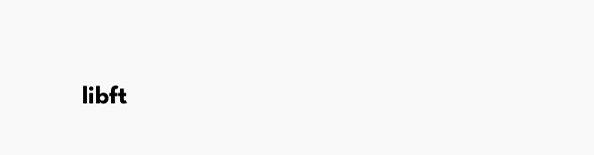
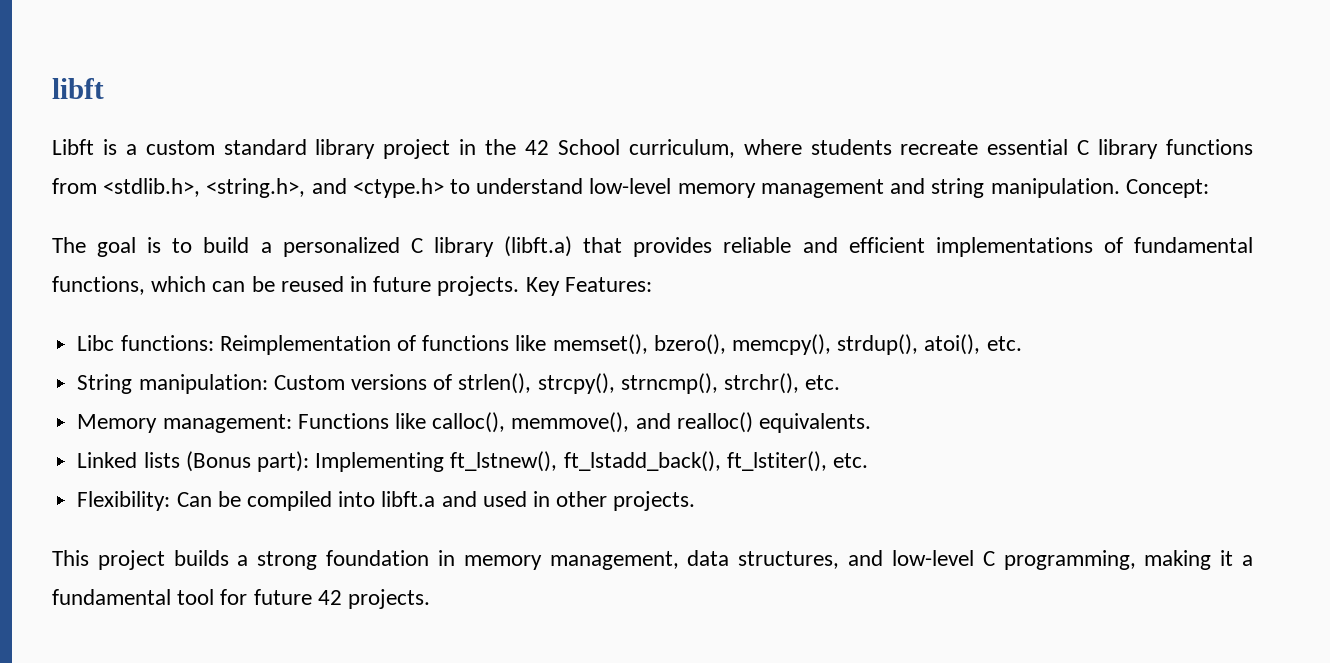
+ Libft is a custom standard library project in the 42 School curriculum, where students recreate essential C library functions from <stdlib.h>, <string.h>, and <ctype.h> to understand low-level memory management and string manipulation. Concept:
+ The goal is to build a personalized C library (libft.a) that provides reliable and efficient implementations of fundamental functions, which can be reused in future projects. Key Features:
+ Libc functions: Reimplementation of functions like memset(), bzero(), memcpy(), strdup(), atoi(), etc.
+ String manipulation: Custom versions of strlen(), strcpy(), strncmp(), strchr(), etc.
+ Memory management: Functions like calloc(), memmove(), and realloc() equivalents.
+ Linked lists (Bonus part): Implementing ft_lstnew(), ft_lstadd_back(), ft_lstiter(), etc.
+ Flexibility: Can be compiled into libft.a and used in other projects.
+ This project builds a strong foundation in memory management, data structures, and low-level C programming, making it a fundamental tool for future 42 projects.

